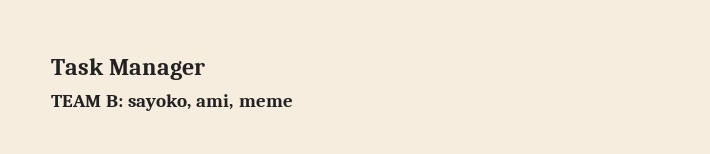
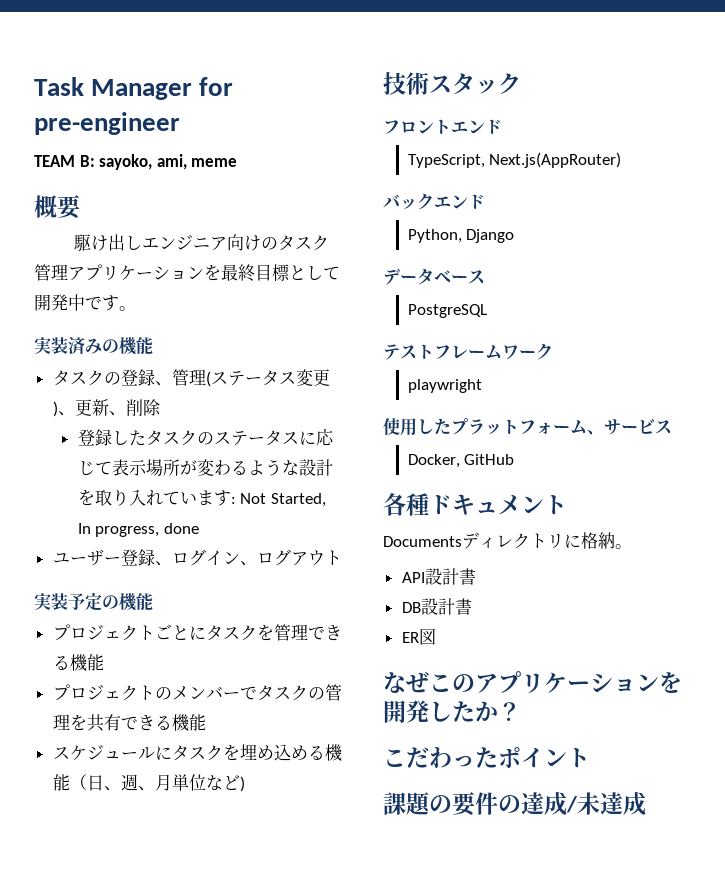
- Task Manager
+ Task Manager for pre-engineer
+ 概要
+ 駆け出しエンジニア向けのタスク管理アプリケーションを最終目標として開発中です。
+ 実装済みの機能
+ タスクの登録、管理(ステータス変更)、更新、削除
+ 登録したタスクのステータスに応じて表示場所が変わるような設計を取り入れています: Not Started, In progress, done
+ ユーザー登録、ログイン、ログアウト
+ 実装予定の機能
+ プロジェクトごとにタスクを管理できる機能
+ プロジェクトのメンバーでタスクの管理を共有できる機能
+ スケジュールにタスクを埋め込める機能（日、週、月単位など)
+ 技術スタック
+ フロントエンド
+ TypeScript, Next.js(AppRouter)
+ バックエンド
+ Python, Django
+ データベース
+ PostgreSQL
+ テストフレームワーク
+ playwright
+ 使用したプラットフォーム、サービス
+ Docker, GitHub
+ 各種ドキュメント
+ Documentsディレクトリに格納。
+ API設計書
+ DB設計書
+ ER図
+ なぜこのアプリケーションを開発したか？
+ こだわったポイント
+ 課題の要件の達成/未達成

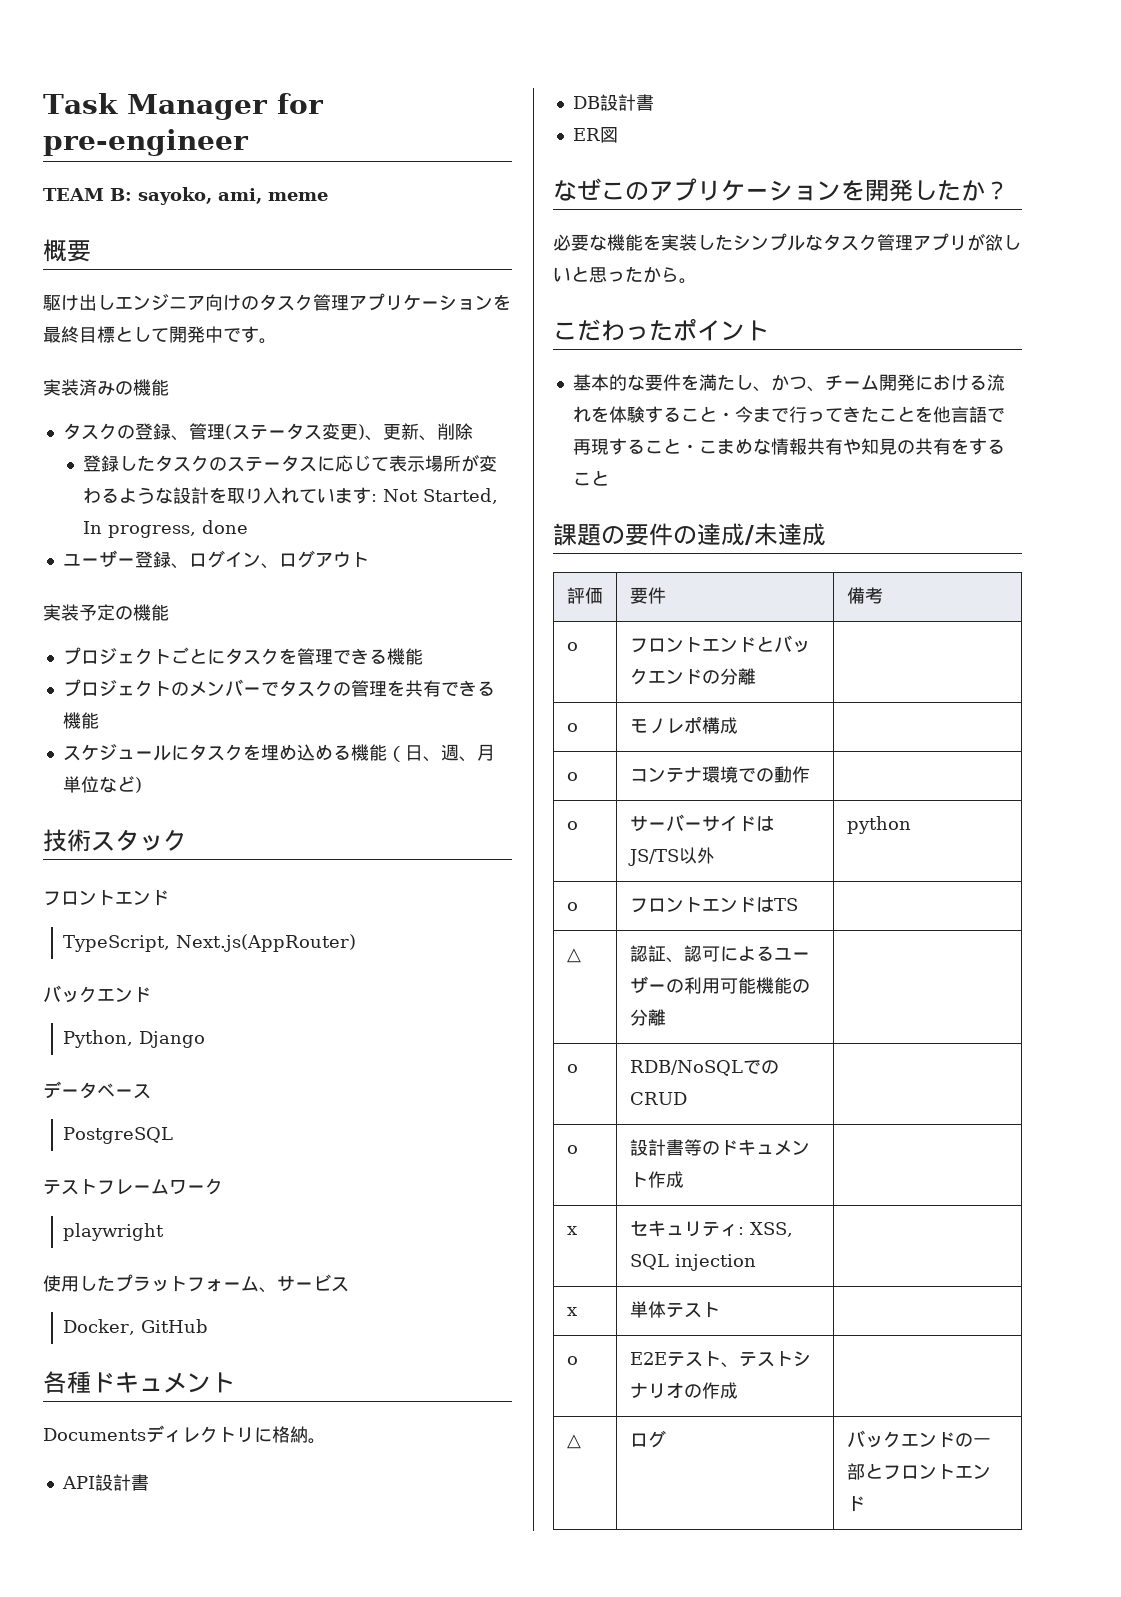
+ 必要な機能を実装したシンプルなタスク管理アプリが欲しいと思ったから。
+ 基本的な要件を満たし、かつ、チーム開発における流れを体験すること・今まで行ってきたことを他言語で再現すること・こまめな情報共有や知見の共有をすること
+ 評価 | 要件 | 備考
+ o | フロントエンドとバックエンドの分離 |
+ o | モノレポ構成 |
+ o | コンテナ環境での動作 |
+ o | サーバーサイドはJS/TS以外 | python
+ o | フロントエンドはTS |
+ △ | 認証、認可によるユーザーの利用可能機能の分離 |
+ o | RDB/NoSQLでのCRUD |
+ o | 設計書等のドキュメント作成 |
+ x | セキュリティ: XSS, SQL injection |
+ x | 単体テスト |
+ o | E2Eテスト、テストシナリオの作成 |
+ △ | ログ | バックエンドの一部とフロントエンド

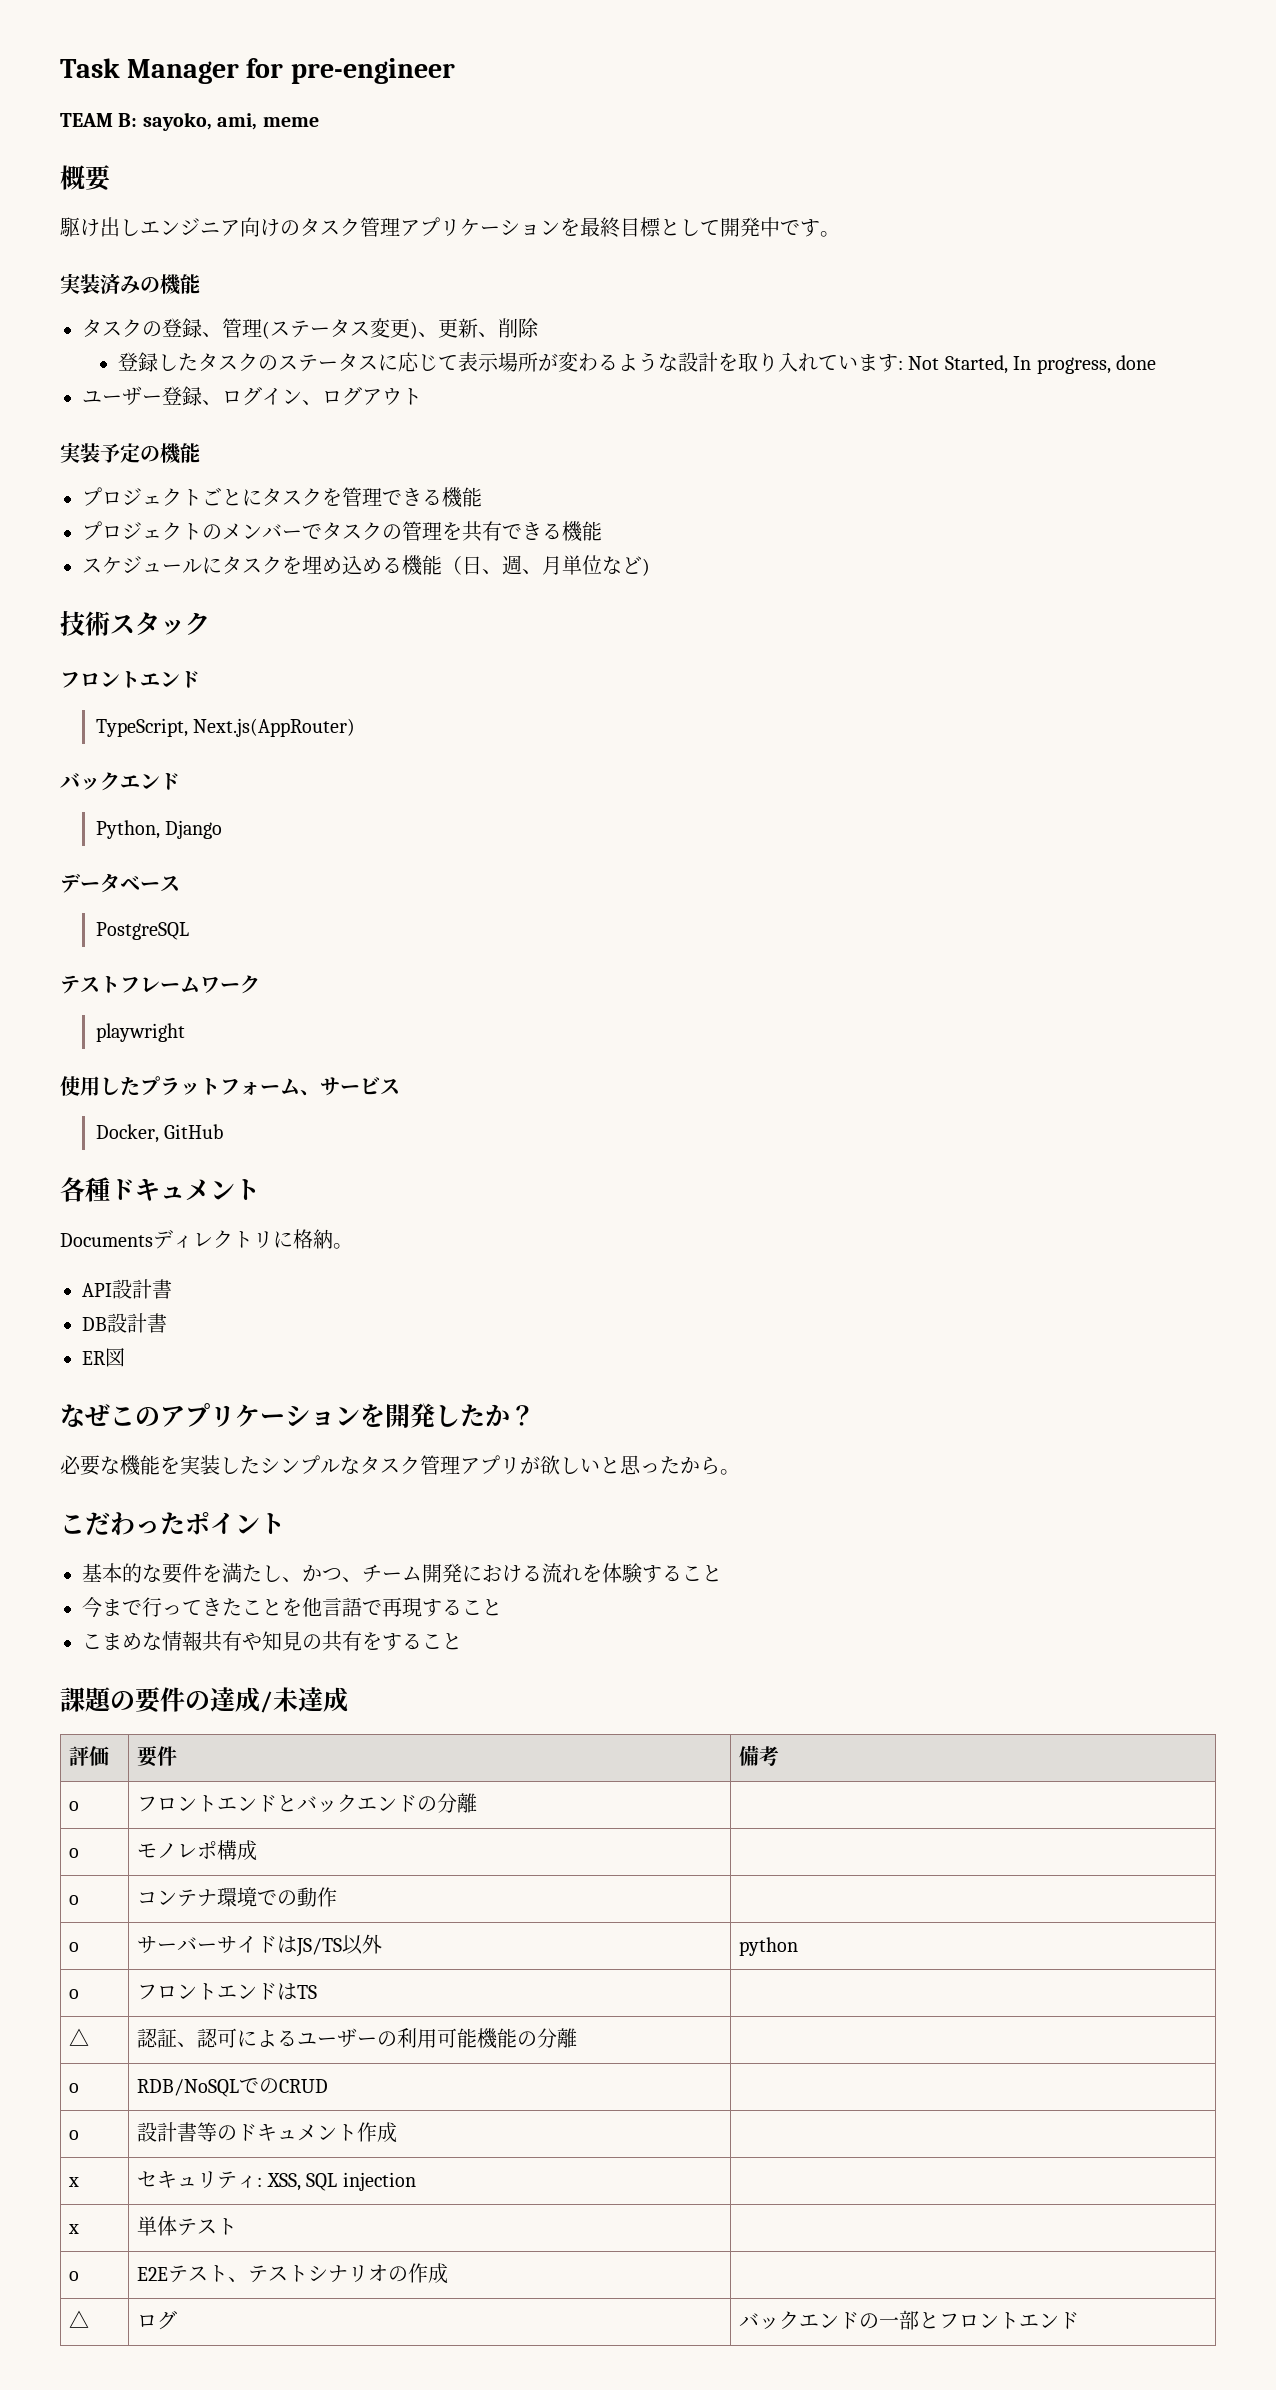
- 基本的な要件を満たし、かつ、チーム開発における流れを体験すること・今まで行ってきたことを他言語で再現すること・こまめな情報共有や知見の共有をすること
+ 基本的な要件を満たし、かつ、チーム開発における流れを体験すること
+ 今まで行ってきたことを他言語で再現すること
+ こまめな情報共有や知見の共有をすること

